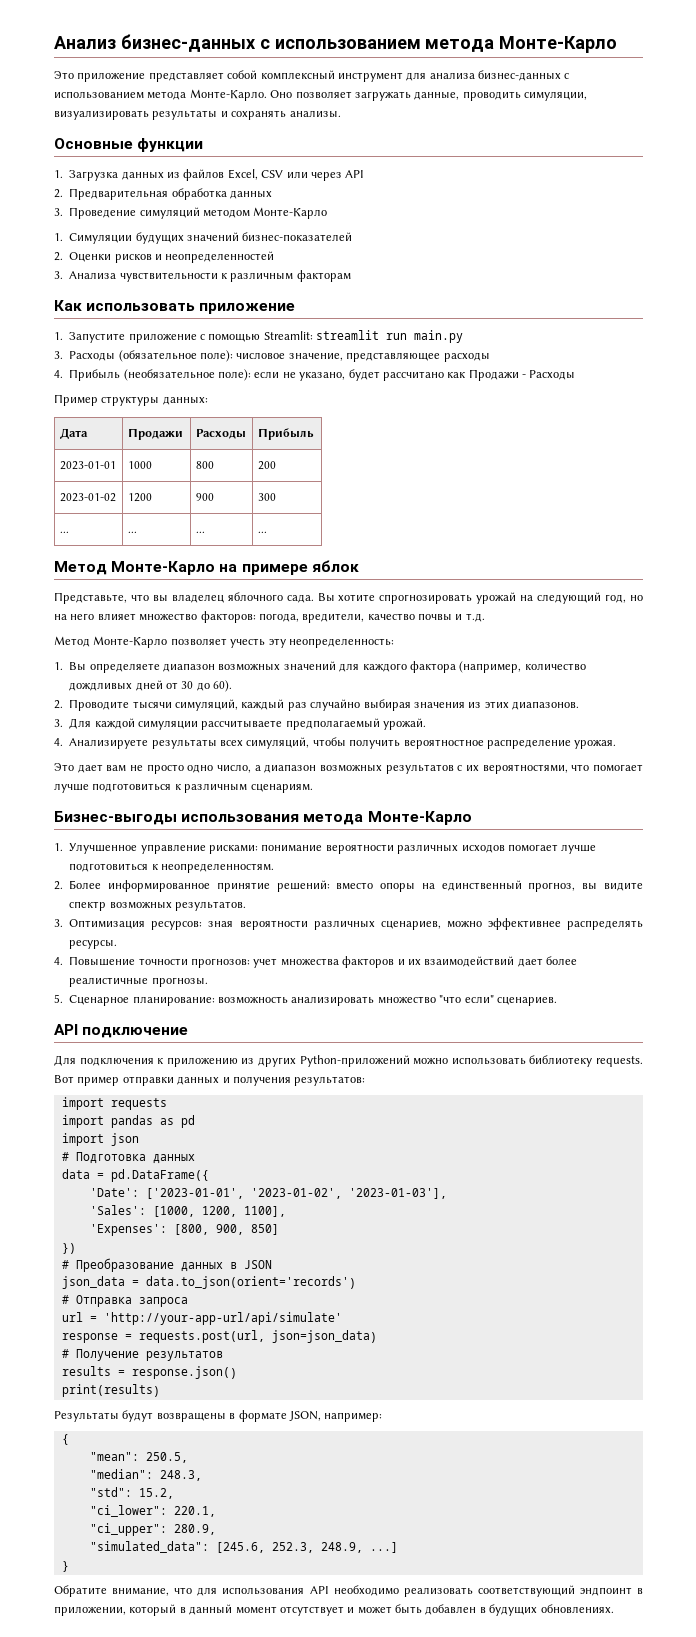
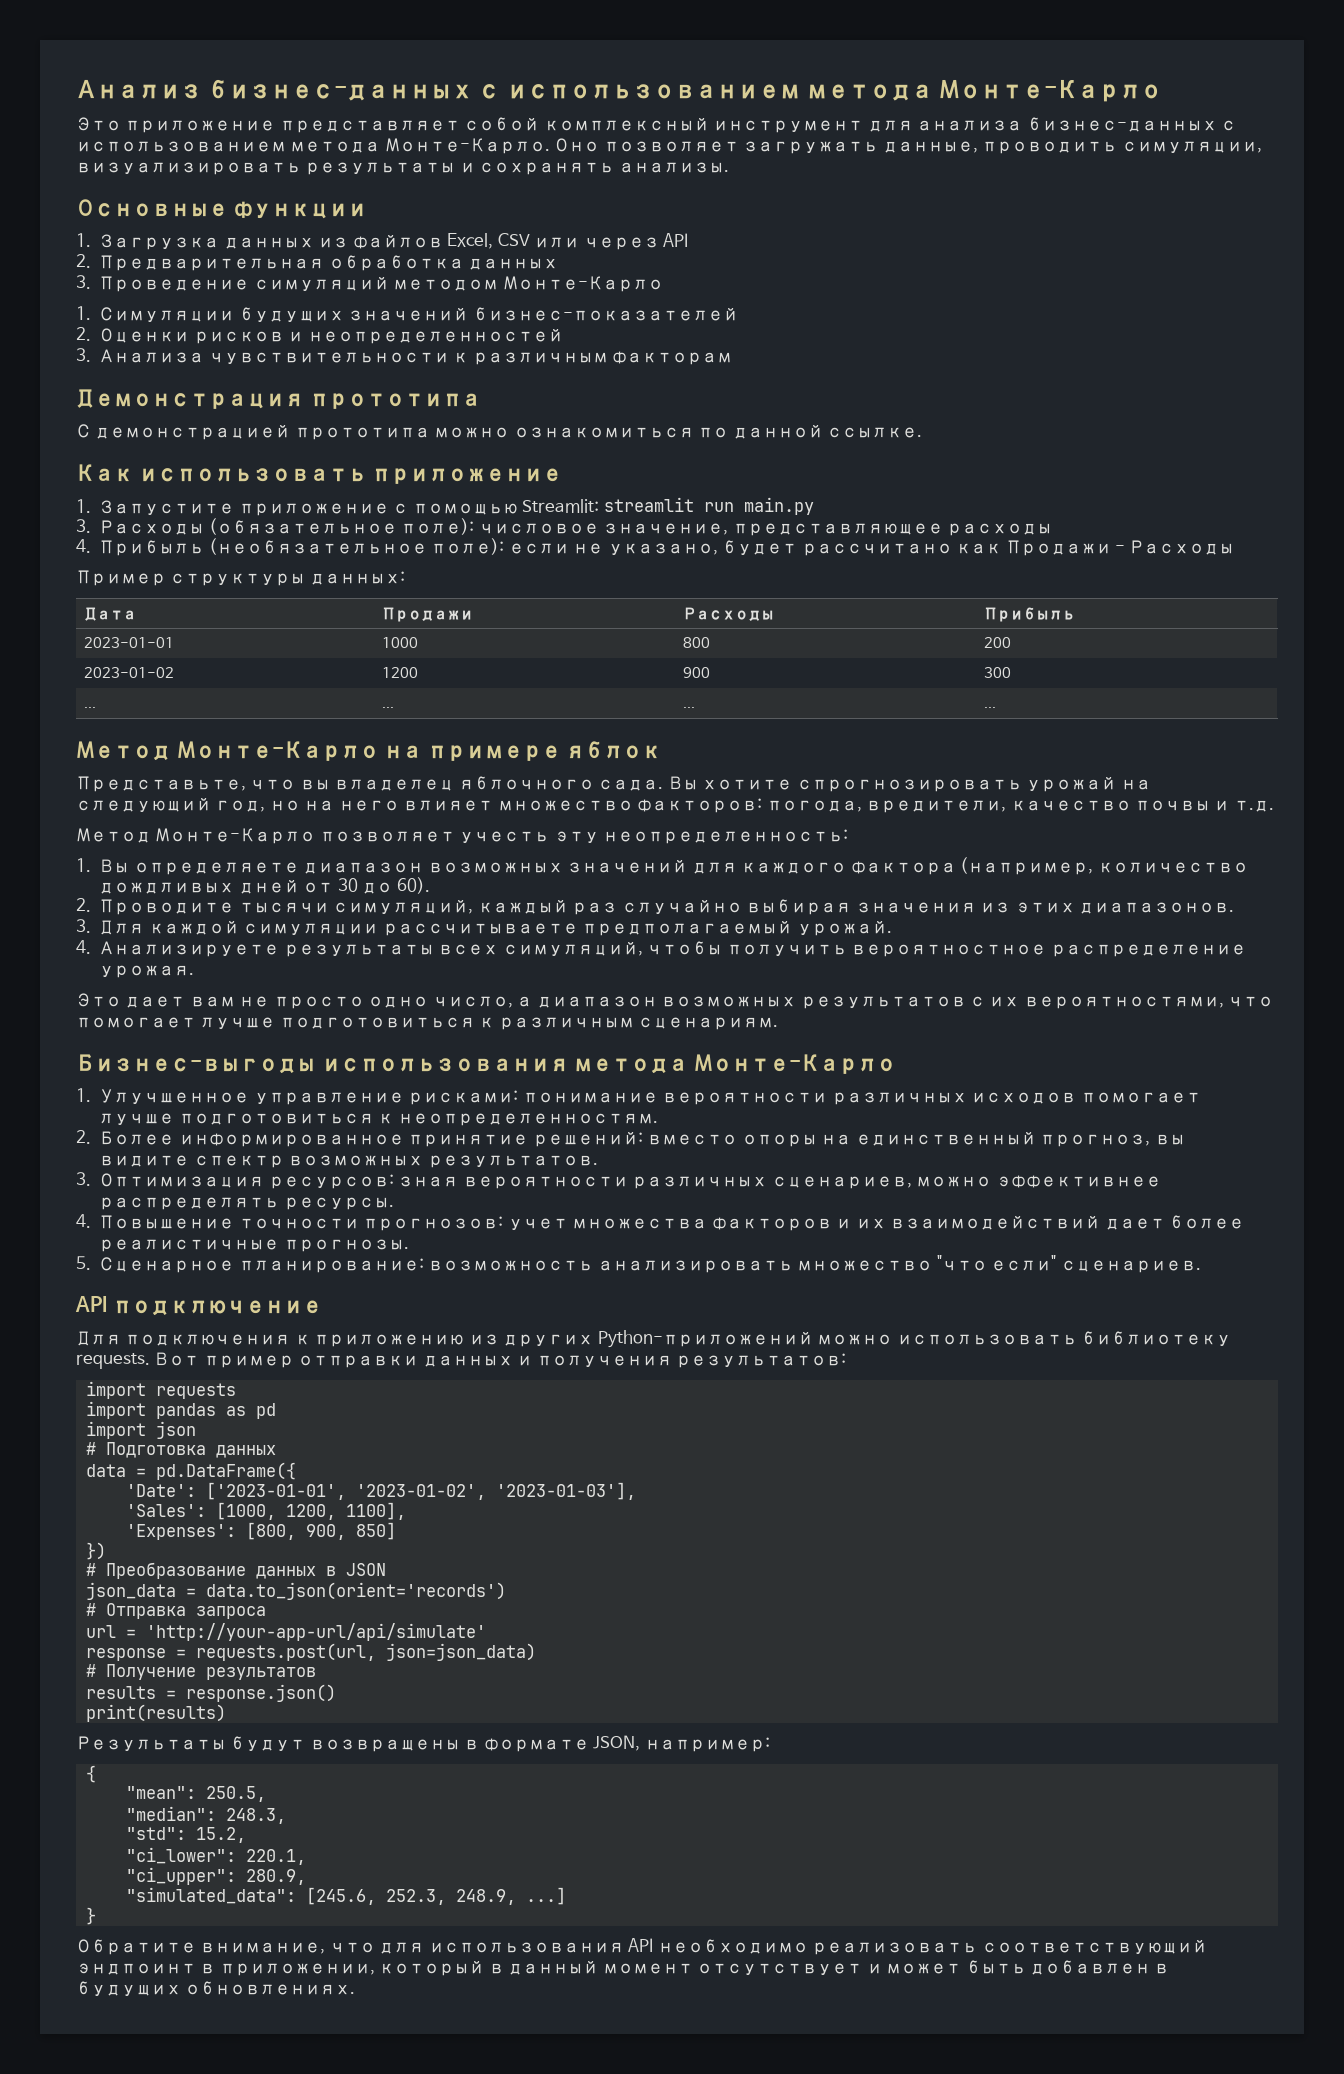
+ Демонстрация прототипа
+ С демонстрацией прототипа можно ознакомиться по данной ссылке.

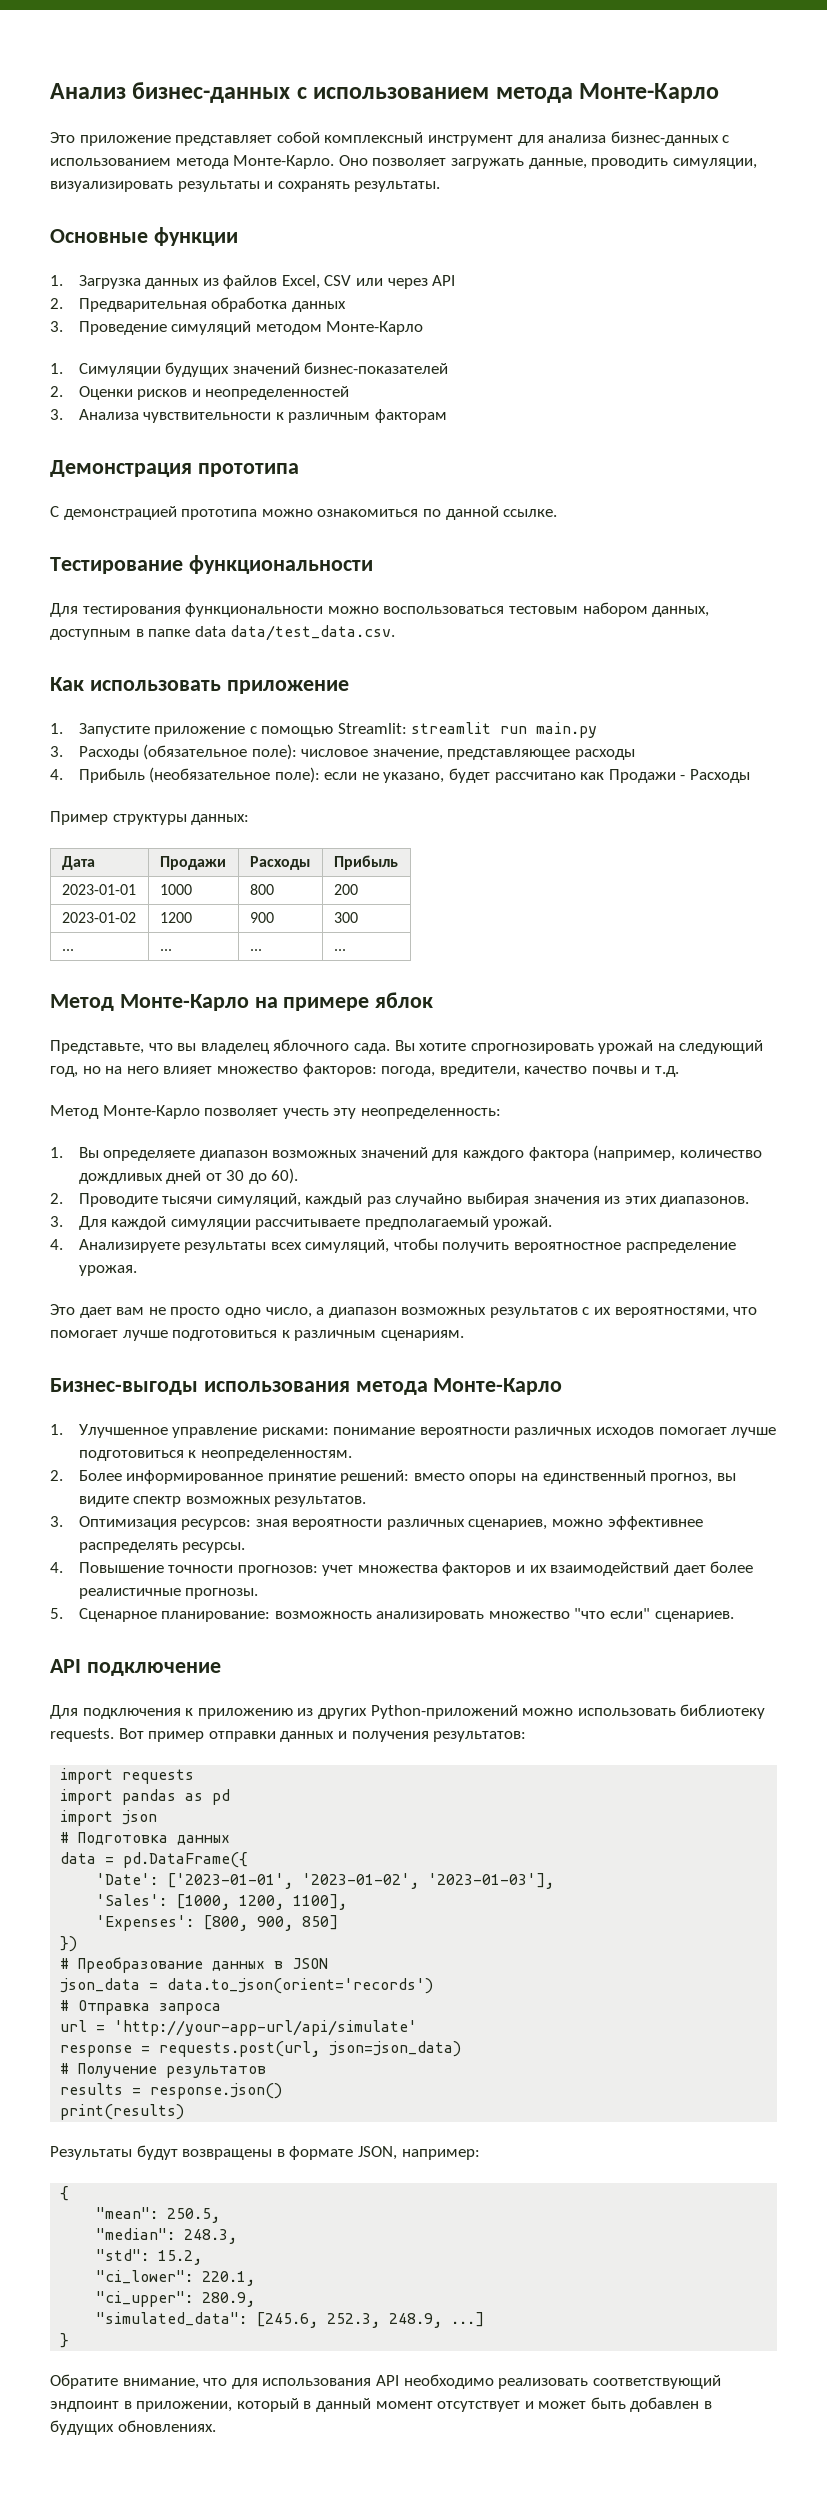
- Оно позволяет загружать данные, проводить симуляции, визуализировать результаты и сохранять анализы.
+ Оно позволяет загружать данные, проводить симуляции, визуализировать результаты и сохранять результаты.
+ Тестирование функциональности
+ Для тестирования функциональности можно воспользоваться тестовым набором данных, доступным в папке data data/test_data.csv.

